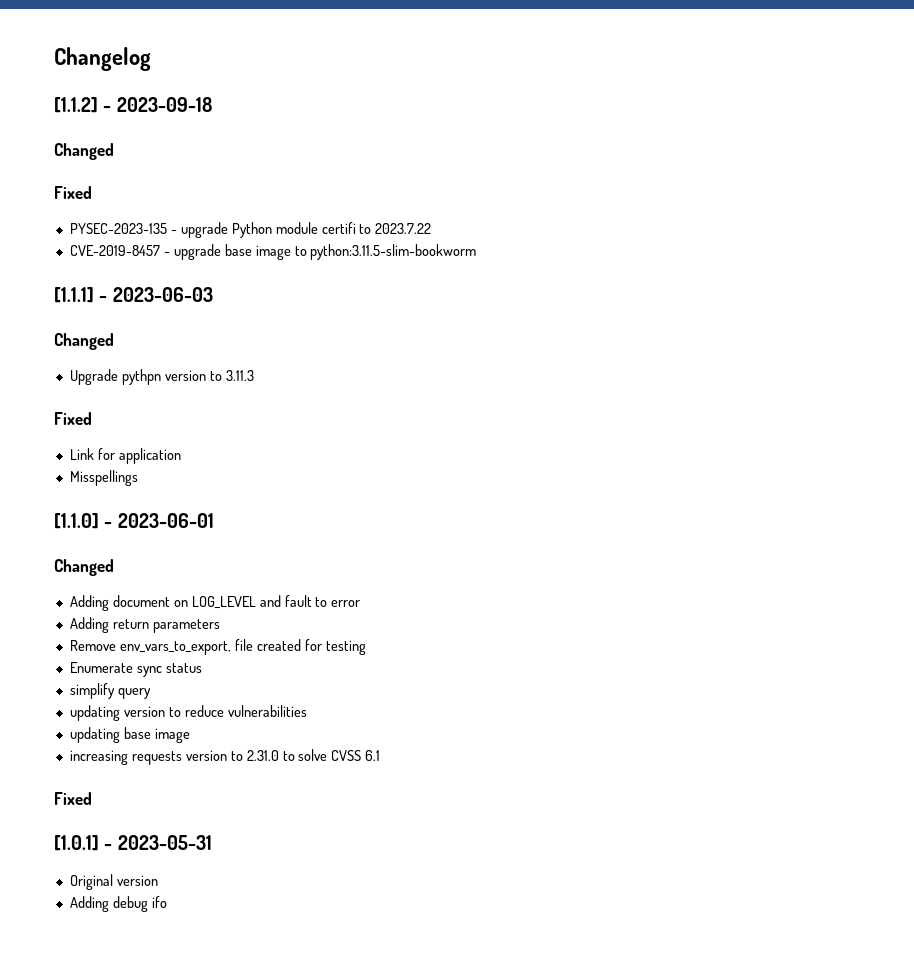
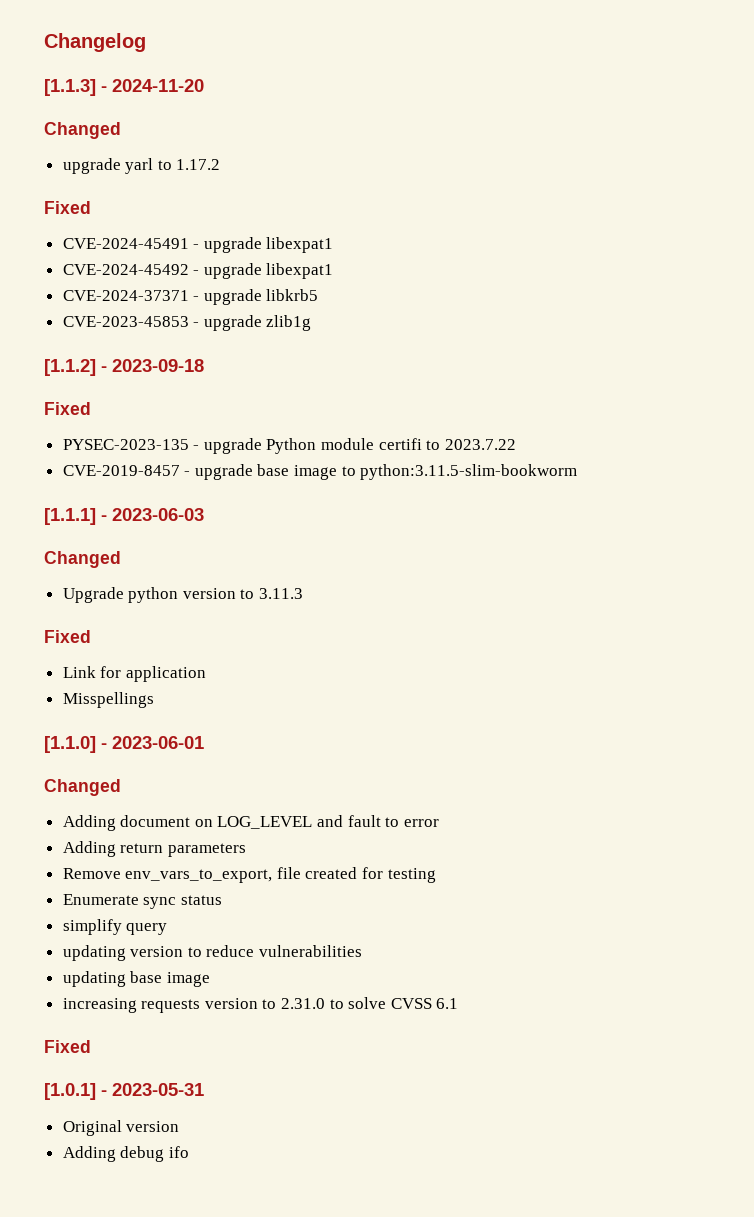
+ [1.1.3] - 2024-11-20
+ Changed
+ upgrade yarl to 1.17.2
+ Fixed
+ CVE-2024-45491 - upgrade libexpat1
+ CVE-2024-45492 - upgrade libexpat1
+ CVE-2024-37371 - upgrade libkrb5
+ CVE-2023-45853 - upgrade zlib1g
  [1.1.2] - 2023-09-18
- Changed
- Upgrade pythpn version to 3.11.3
+ Upgrade python version to 3.11.3

